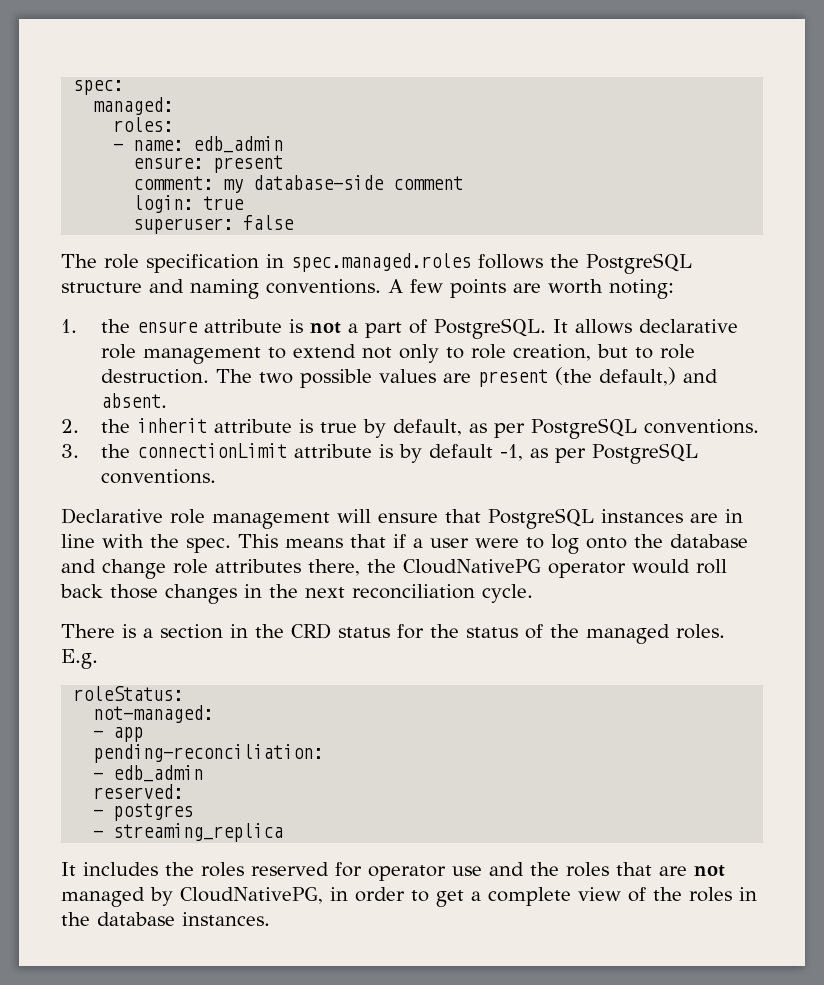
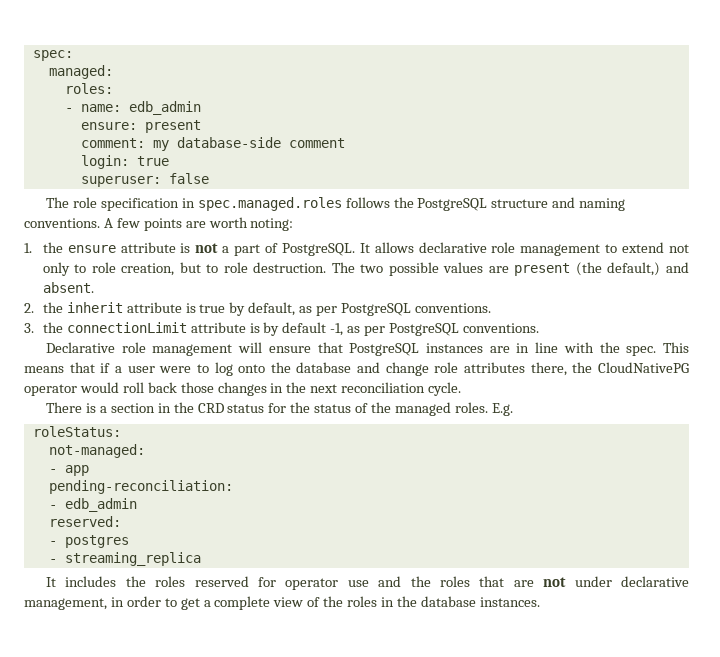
- It includes the roles reserved for operator use and the roles that are not managed by CloudNativePG, in order to get a complete view of the roles in the database instances.
+ It includes the roles reserved for operator use and the roles that are not under declarative management, in order to get a complete view of the roles in the database instances.

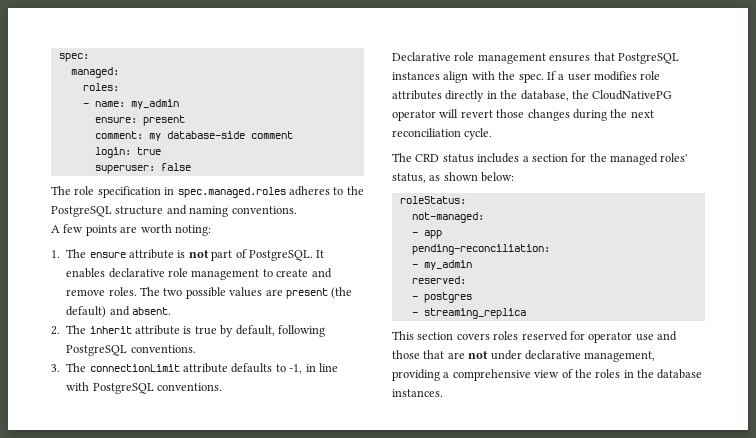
- - name: edb_admin
+ - name: my_admin
- The role specification in spec.managed.roles follows the PostgreSQL structure and naming conventions. A few points are worth noting:
+ The role specification in spec.managed.roles adheres to the PostgreSQL structure and naming conventions.
+ A few points are worth noting:
- 1. the ensure attribute is not a part of PostgreSQL.
+ 1. The ensure attribute is not part of PostgreSQL.
- It allows declarative role management to extend not only to role creation, but to role destruction.
+ It enables declarative role management to create and remove roles.
- The two possible values are present (the default,) and absent.
+ The two possible values are present (the default) and absent.
- 2. the inherit attribute is true by default, as per PostgreSQL conventions.
+ 2. The inherit attribute is true by default, following PostgreSQL conventions.
- 3. the connectionLimit attribute is by default -1, as per PostgreSQL conventions.
+ 3. The connectionLimit attribute defaults to -1, in line with PostgreSQL conventions.
- Declarative role management will ensure that PostgreSQL instances are in line with the spec. This means that if a user were to log onto the database and change role attributes there, the CloudNativePG operator would roll back those changes in the next reconciliation cycle.
+ Declarative role management ensures that PostgreSQL instances align with the spec. If a user modifies role attributes directly in the database, the CloudNativePG operator will revert those changes during the next reconciliation cycle.
- There is a section in the CRD status for the status of the managed roles. E.g.
+ The CRD status includes a section for the managed roles' status, as shown below:
- - edb_admin
+ - my_admin
- It includes the roles reserved for operator use and the roles that are not under declarative management, in order to get a complete view of the roles in the database instances.
+ This section covers roles reserved for operator use and those that are not under declarative management, providing a comprehensive view of the roles in the database instances.

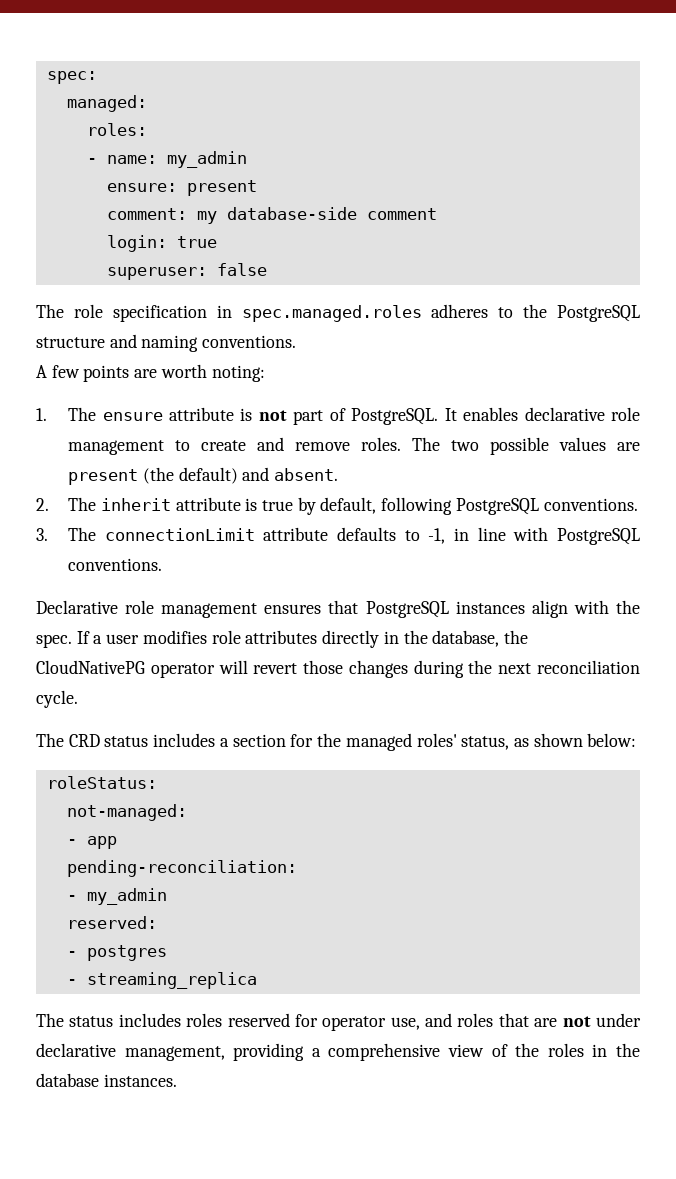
- This section covers roles reserved for operator use and those that are not under declarative management, providing a comprehensive view of the roles in the database instances.
+ The status includes roles reserved for operator use, and roles that are not under declarative management, providing a comprehensive view of the roles in the database instances.

